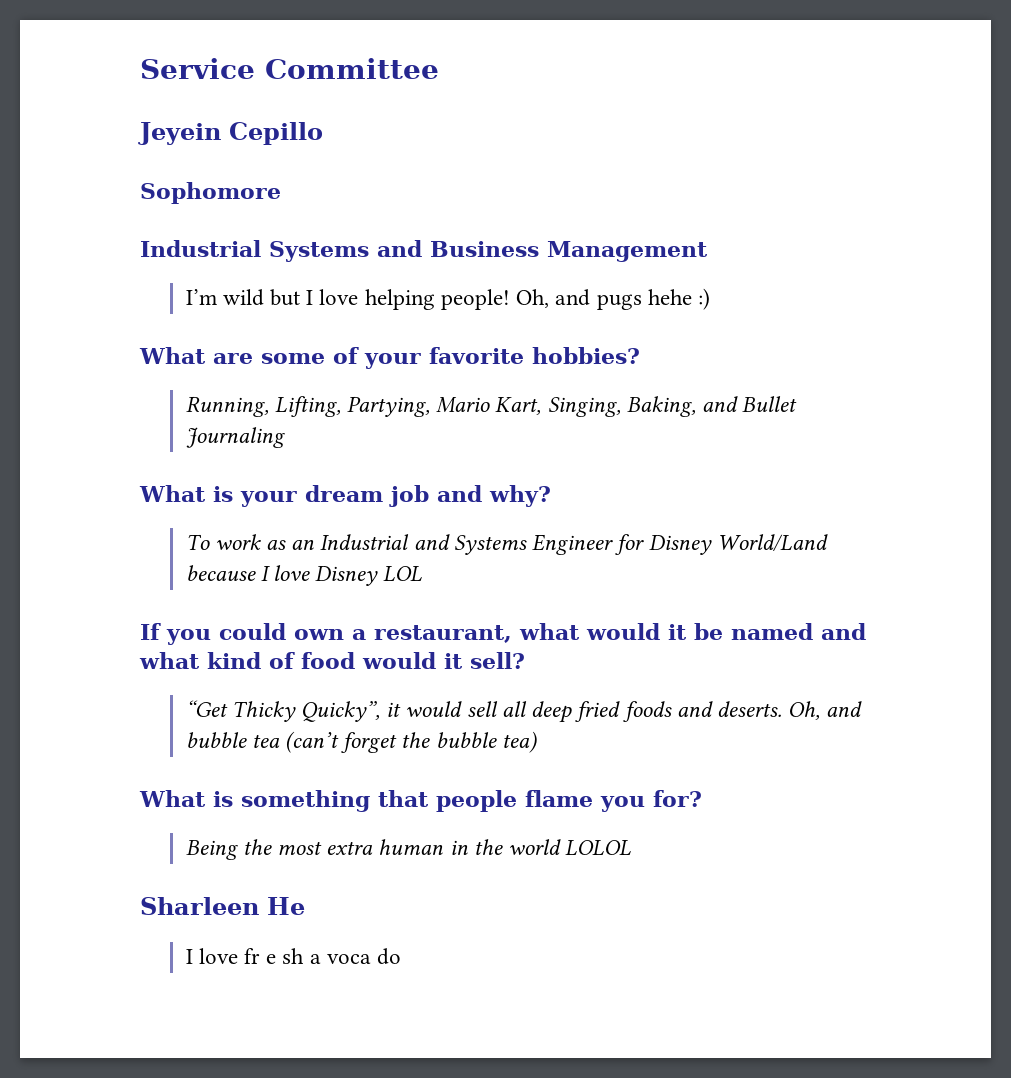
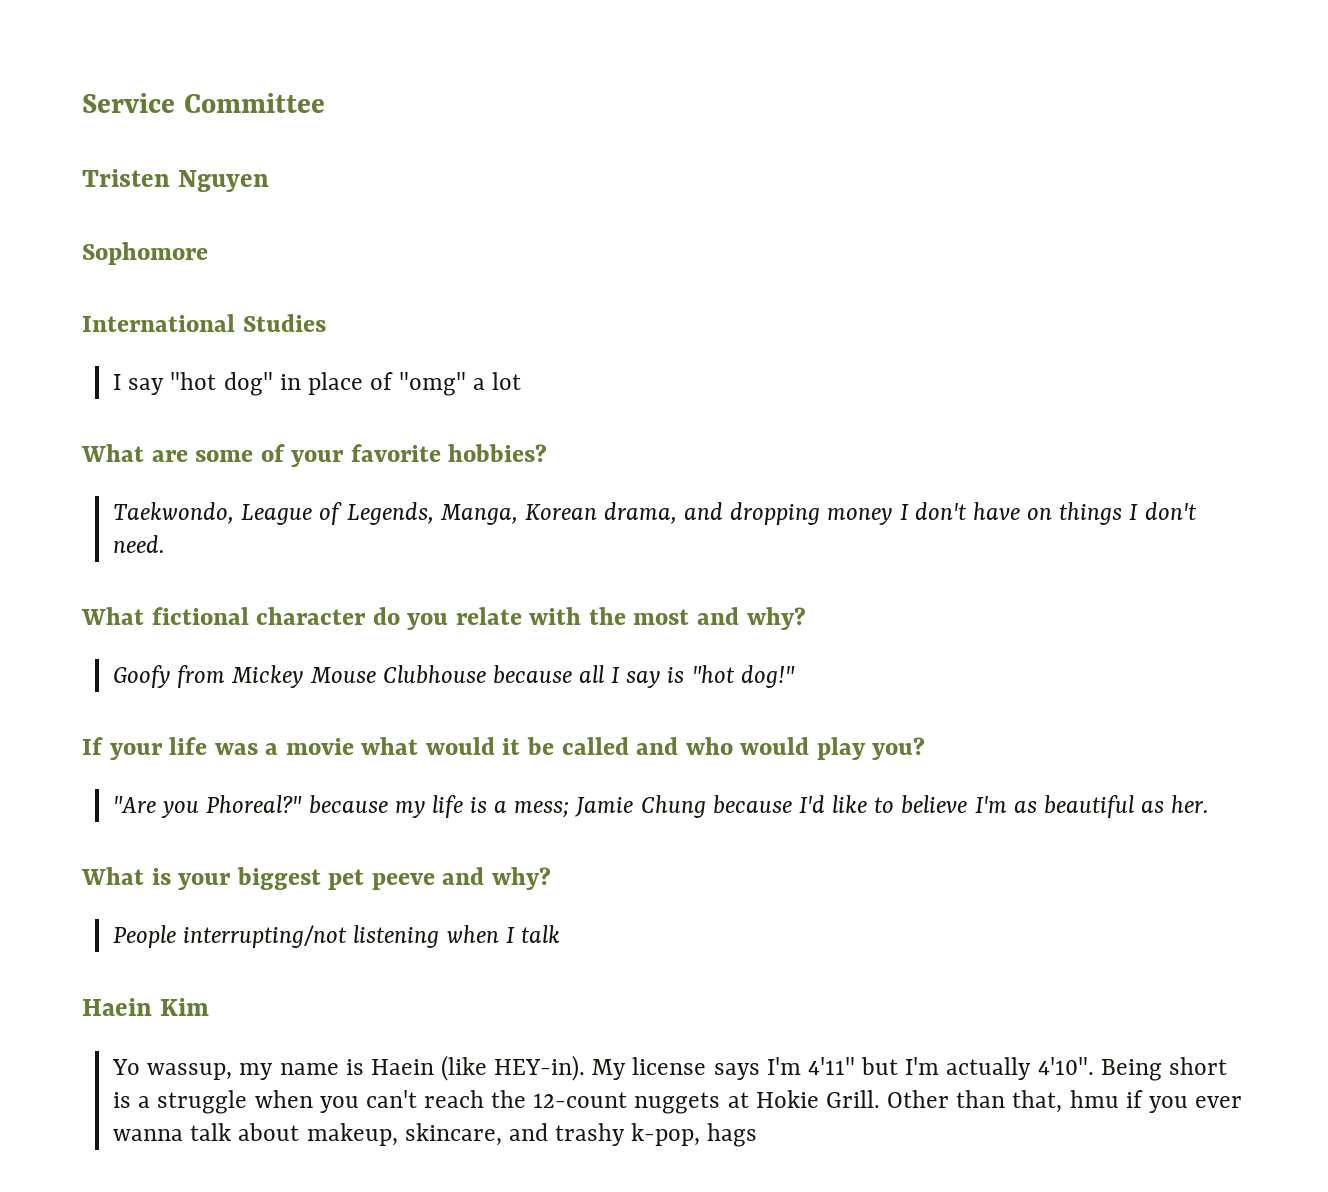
- Jeyein Cepillo
+ Tristen Nguyen
- Industrial Systems and Business Management
- I’m wild but I love helping people! Oh, and pugs hehe :)
+ International Studies
+ I say "hot dog" in place of "omg" a lot
- Running, Lifting, Partying, Mario Kart, Singing, Baking, and Bullet Journaling
+ Taekwondo, League of Legends, Manga, Korean drama, and dropping money I don't have on things I don't need.
+ What fictional character do you relate with the most and why?
+ Goofy from Mickey Mouse Clubhouse because all I say is "hot dog!"
+ If your life was a movie what would it be called and who would play you?
+ "Are you Phoreal?" because my life is a mess; Jamie Chung because I'd like to believe I'm as beautiful as her.
- What is your dream job and why?
- To work as an Industrial and Systems Engineer for Disney World/Land because I love Disney LOL
- If you could own a restaurant, what would it be named and what kind of food would it sell?
- “Get Thicky Quicky”, it would sell all deep fried foods and deserts. Oh, and bubble tea (can’t forget the bubble tea)
- What is something that people flame you for?
- Being the most extra human in the world LOLOL
- Sharleen He
- I love fr e sh a voca do
+ What is your biggest pet peeve and why?
+ People interrupting/not listening when I talk
+ Haein Kim
+ Yo wassup, my name is Haein (like HEY-in). My license says I'm 4'11" but I'm actually 4'10". Being short is a struggle when you can't reach the 12-count nuggets at Hokie Grill. Other than that, hmu if you ever wanna talk about makeup, skincare, and trashy k-pop, hags

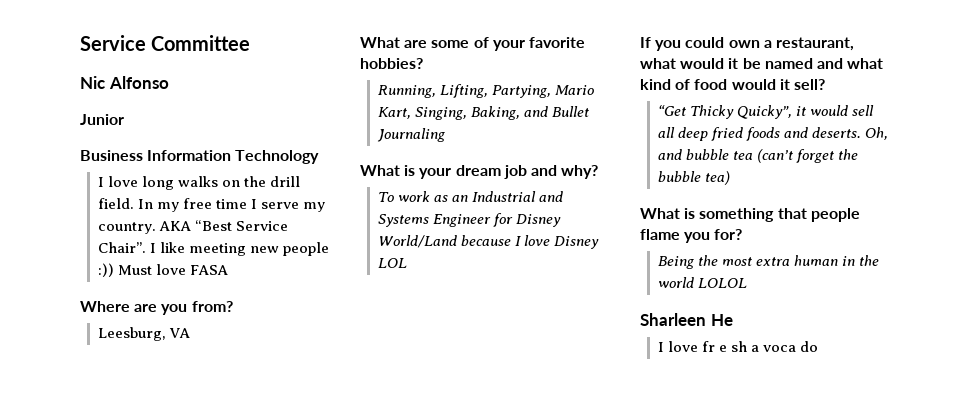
- Tristen Nguyen
- Sophomore
- International Studies
- I say "hot dog" in place of "omg" a lot
+ Nic Alfonso
+ Junior
+ Business Information Technology
+ I love long walks on the drill field. In my free time I serve my country. AKA “Best Service Chair”. I like meeting new people :)) Must love FASA
+ Where are you from?
+ Leesburg, VA
- Taekwondo, League of Legends, Manga, Korean drama, and dropping money I don't have on things I don't need.
- What fictional character do you relate with the most and why?
- Goofy from Mickey Mouse Clubhouse because all I say is "hot dog!"
- If your life was a movie what would it be called and who would play you?
- "Are you Phoreal?" because my life is a mess; Jamie Chung because I'd like to believe I'm as beautiful as her.
- What is your biggest pet peeve and why?
- People interrupting/not listening when I talk
- Haein Kim
- Yo wassup, my name is Haein (like HEY-in). My license says I'm 4'11" but I'm actually 4'10". Being short is a struggle when you can't reach the 12-count nuggets at Hokie Grill. Other than that, hmu if you ever wanna talk about makeup, skincare, and trashy k-pop, hags
+ Running, Lifting, Partying, Mario Kart, Singing, Baking, and Bullet Journaling
+ What is your dream job and why?
+ To work as an Industrial and Systems Engineer for Disney World/Land because I love Disney LOL
+ If you could own a restaurant, what would it be named and what kind of food would it sell?
+ “Get Thicky Quicky”, it would sell all deep fried foods and deserts. Oh, and bubble tea (can’t forget the bubble tea)
+ What is something that people flame you for?
+ Being the most extra human in the world LOLOL
+ Sharleen He
+ I love fr e sh a voca do

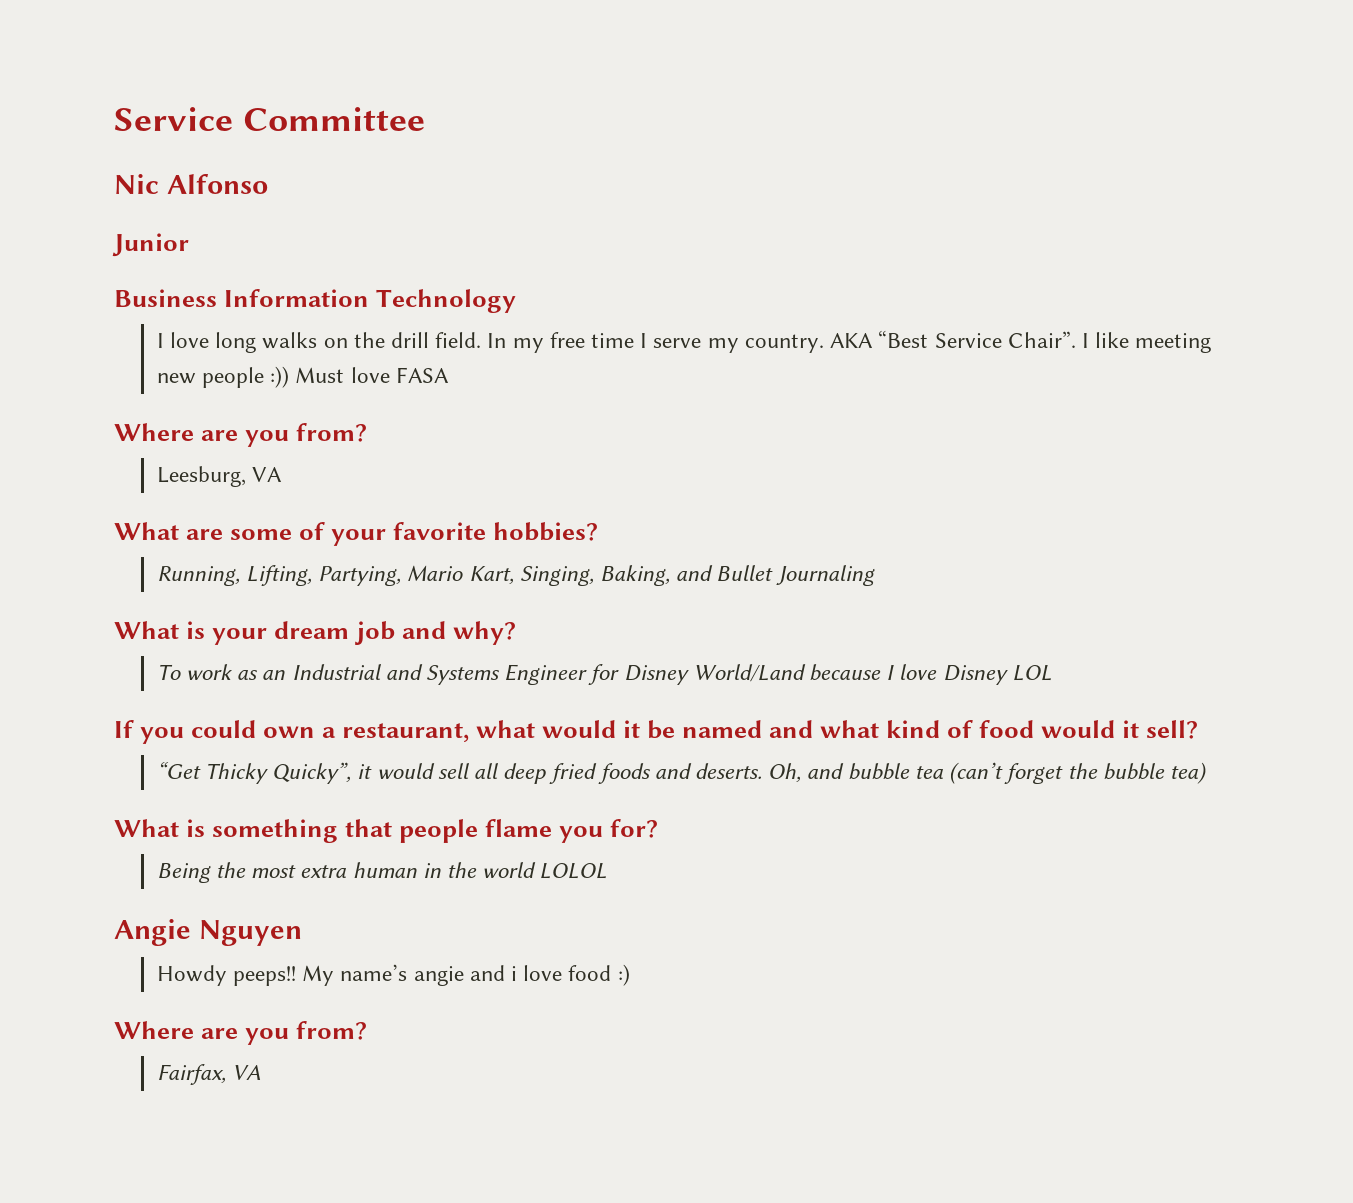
- Sharleen He
- I love fr e sh a voca do
+ Angie Nguyen
+ Howdy peeps!! My name’s angie and i love food :)
+ Where are you from?
+ Fairfax, VA

